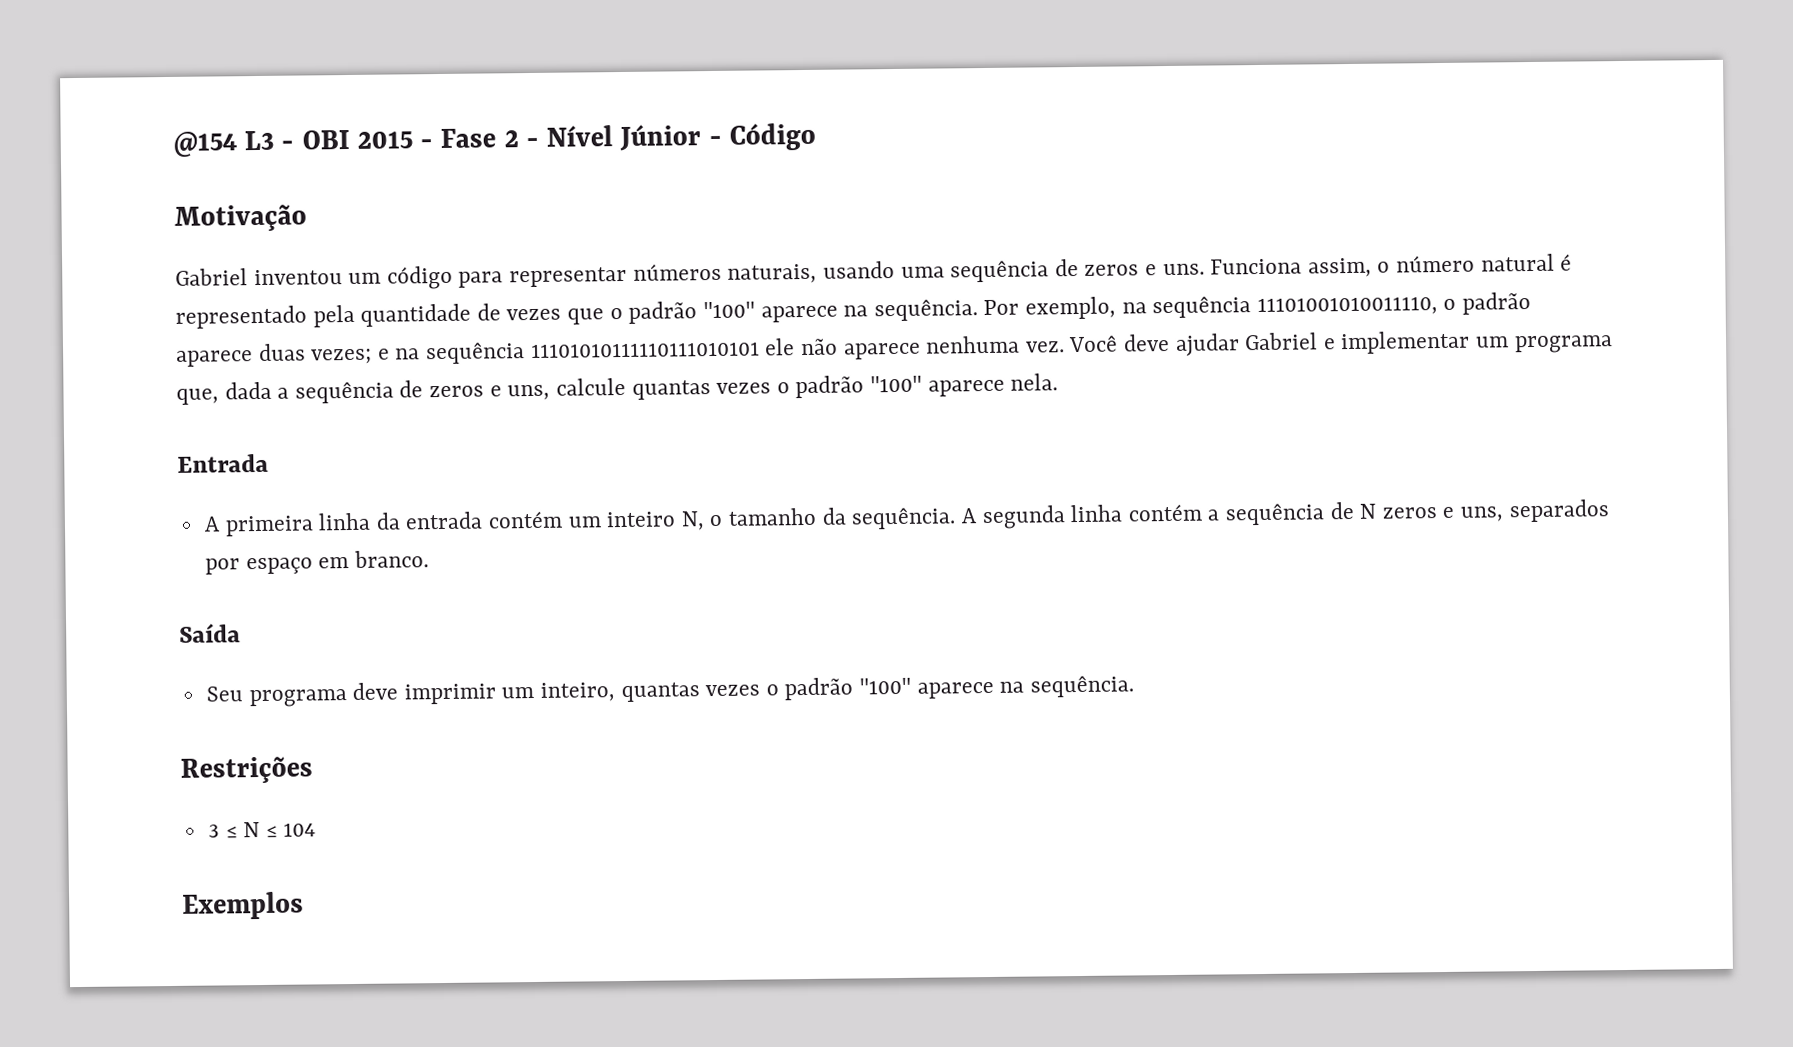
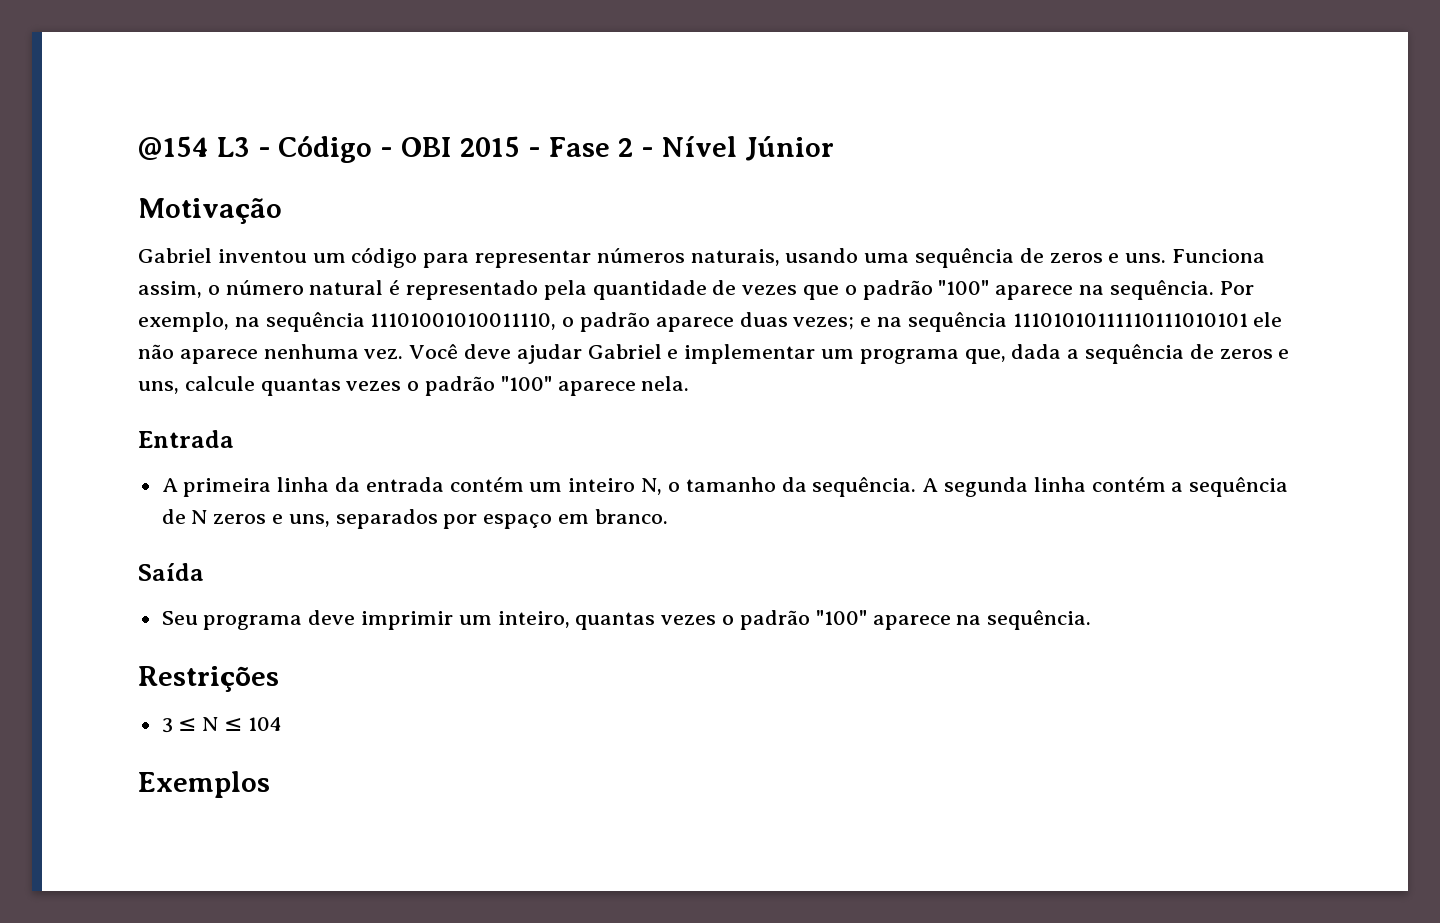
- @154 L3 - OBI 2015 - Fase 2 - Nível Júnior - Código
+ @154 L3 - Código - OBI 2015 - Fase 2 - Nível Júnior

